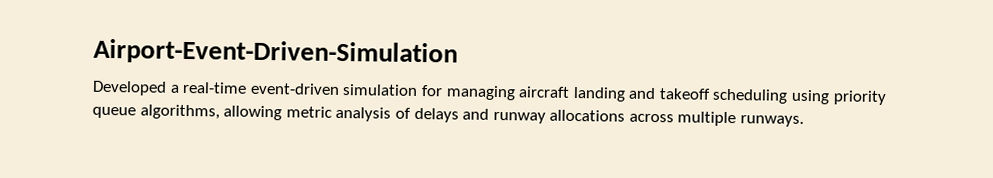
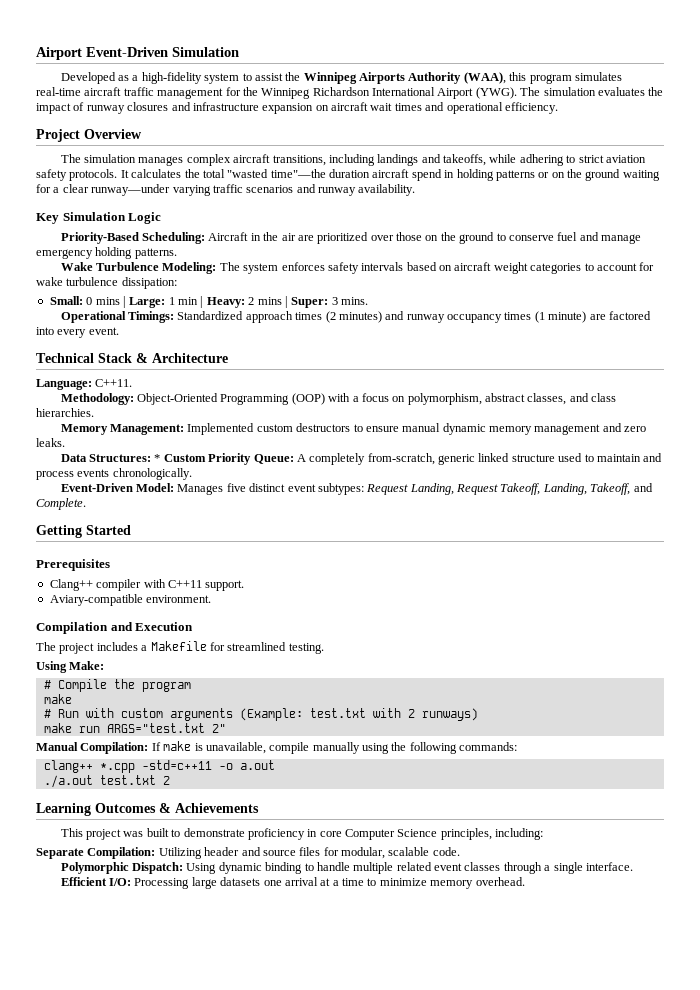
- Airport-Event-Driven-Simulation
- Developed a real-time event-driven simulation for managing aircraft landing and takeoff scheduling using priority queue algorithms, allowing metric analysis of delays and runway allocations across multiple runways.
+ Airport Event-Driven Simulation
+ Developed as a high-fidelity system to assist the Winnipeg Airports Authority (WAA), this program simulates real-time aircraft traffic management for the Winnipeg Richardson International Airport (YWG). The simulation evaluates the impact of runway closures and infrastructure expansion on aircraft wait times and operational efficiency.
+ Project Overview
+ The simulation manages complex aircraft transitions, including landings and takeoffs, while adhering to strict aviation safety protocols. It calculates the total "wasted time"—the duration aircraft spend in holding patterns or on the ground waiting for a clear runway—under varying traffic scenarios and runway availability.
+ Key Simulation Logic
+ Priority-Based Scheduling: Aircraft in the air are prioritized over those on the ground to conserve fuel and manage emergency holding patterns.
+ Wake Turbulence Modeling: The system enforces safety intervals based on aircraft weight categories to account for wake turbulence dissipation:
+ Small: 0 mins | Large: 1 min | Heavy: 2 mins | Super: 3 mins.
+ Operational Timings: Standardized approach times (2 minutes) and runway occupancy times (1 minute) are factored into every event.
+ Technical Stack & Architecture
+ Language: C++11.
+ Methodology: Object-Oriented Programming (OOP) with a focus on polymorphism, abstract classes, and class hierarchies.
+ Memory Management: Implemented custom destructors to ensure manual dynamic memory management and zero leaks.
+ Data Structures: * Custom Priority Queue: A completely from-scratch, generic linked structure used to maintain and process events chronologically.
+ Event-Driven Model: Manages five distinct event subtypes: Request Landing, Request Takeoff, Landing, Takeoff, and Complete.
+ Getting Started
+ Prerequisites
+ Clang++ compiler with C++11 support.
+ Aviary-compatible environment.
+ Compilation and Execution
+ The project includes a Makefile for streamlined testing.
+ Using Make:
+ # Compile the program
+ make
+ # Run with custom arguments (Example: test.txt with 2 runways)
+ make run ARGS="test.txt 2"
+ Manual Compilation: If make is unavailable, compile manually using the following commands:
+ clang++ *.cpp -std=c++11 -o a.out
+ ./a.out test.txt 2
+ Learning Outcomes & Achievements
+ This project was built to demonstrate proficiency in core Computer Science principles, including:
+ Separate Compilation: Utilizing header and source files for modular, scalable code.
+ Polymorphic Dispatch: Using dynamic binding to handle multiple related event classes through a single interface.
+ Efficient I/O: Processing large datasets one arrival at a time to minimize memory overhead.

